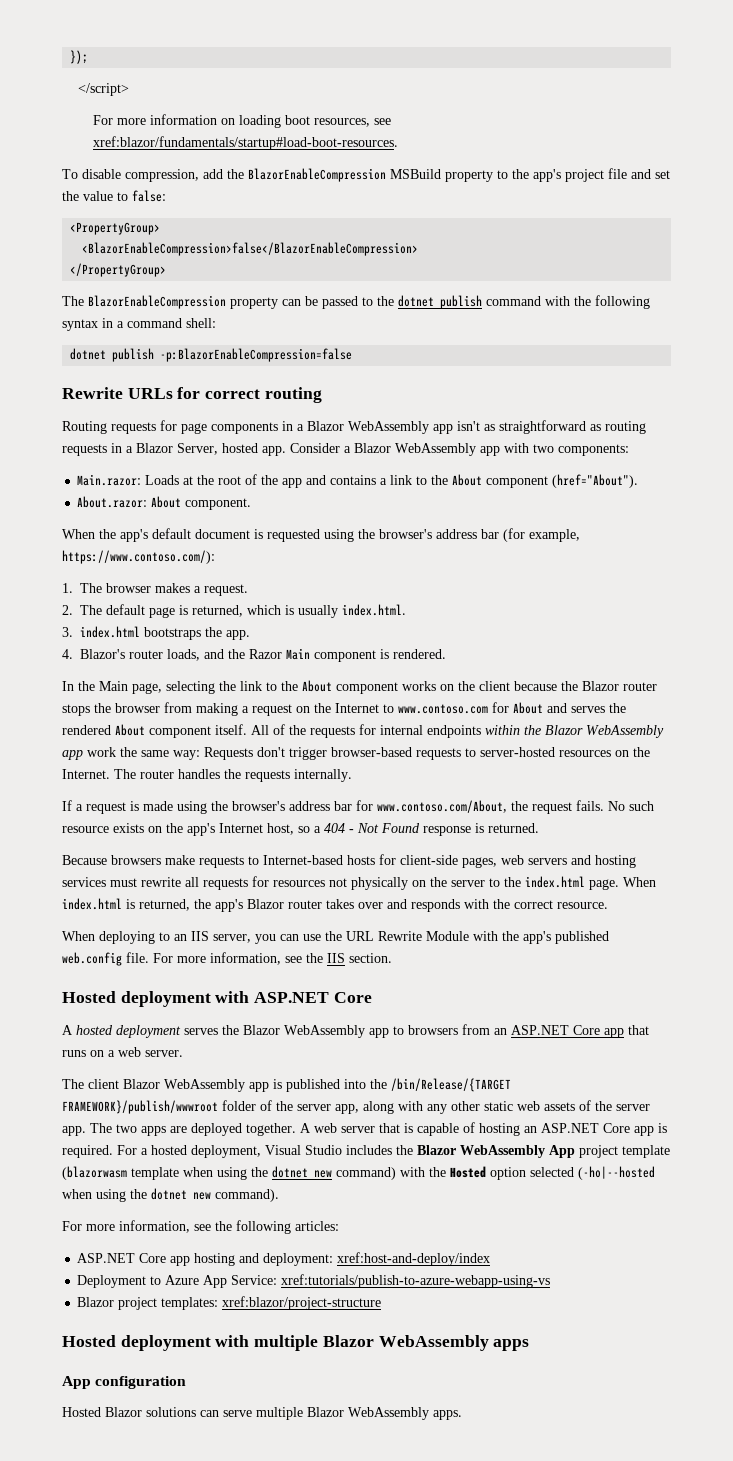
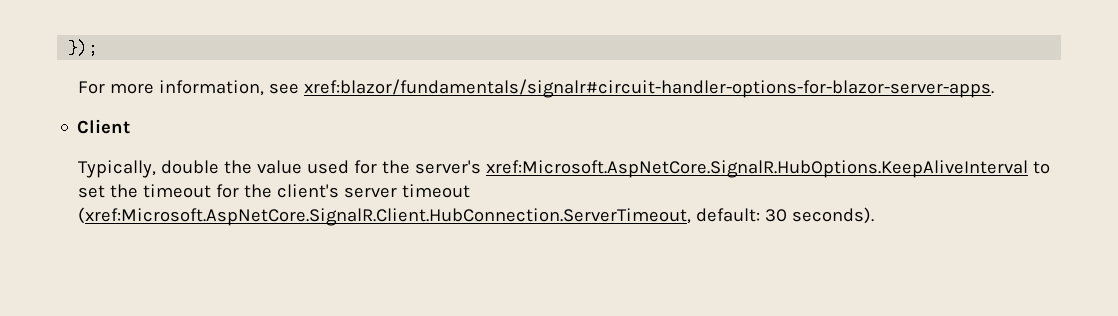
- </script>
- For more information on loading boot resources, see xref:blazor/fundamentals/startup#load-boot-resources.
- To disable compression, add the BlazorEnableCompression MSBuild property to the app's project file and set the value to false:
- <PropertyGroup>
- <BlazorEnableCompression>false</BlazorEnableCompression>
- </PropertyGroup>
- The BlazorEnableCompression property can be passed to the dotnet publish command with the following syntax in a command shell:
- dotnet publish -p:BlazorEnableCompression=false
- Rewrite URLs for correct routing
- Routing requests for page components in a Blazor WebAssembly app isn't as straightforward as routing requests in a Blazor Server, hosted app. Consider a Blazor WebAssembly app with two components:
- Main.razor: Loads at the root of the app and contains a link to the About component (href="About").
- About.razor: About component.
- When the app's default document is requested using the browser's address bar (for example, https://www.contoso.com/):
- 1. The browser makes a request.
- 2. The default page is returned, which is usually index.html.
- 3. index.html bootstraps the app.
- 4. Blazor's router loads, and the Razor Main component is rendered.
- In the Main page, selecting the link to the About component works on the client because the Blazor router stops the browser from making a request on the Internet to www.contoso.com for About and serves the rendered About component itself. All of the requests for internal endpoints within the Blazor WebAssembly app work the same way: Requests don't trigger browser-based requests to server-hosted resources on the Internet. The router handles the requests internally.
- If a request is made using the browser's address bar for www.contoso.com/About, the request fails. No such resource exists on the app's Internet host, so a 404 - Not Found response is returned.
- Because browsers make requests to Internet-based hosts for client-side pages, web servers and hosting services must rewrite all requests for resources not physically on the server to the index.html page. When index.html is returned, the app's Blazor router takes over and responds with the correct resource.
- When deploying to an IIS server, you can use the URL Rewrite Module with the app's published web.config file. For more information, see the IIS section.
- Hosted deployment with ASP.NET Core
- A hosted deployment serves the Blazor WebAssembly app to browsers from an ASP.NET Core app that runs on a web server.
- The client Blazor WebAssembly app is published into the /bin/Release/{TARGET FRAMEWORK}/publish/wwwroot folder of the server app, along with any other static web assets of the server app. The two apps are deployed together. A web server that is capable of hosting an ASP.NET Core app is required. For a hosted deployment, Visual Studio includes the Blazor WebAssembly App project template (blazorwasm template when using the dotnet new command) with the Hosted option selected (-ho|--hosted when using the dotnet new command).
- For more information, see the following articles:
- ASP.NET Core app hosting and deployment: xref:host-and-deploy/index
- Deployment to Azure App Service: xref:tutorials/publish-to-azure-webapp-using-vs
- Blazor project templates: xref:blazor/project-structure
- Hosted deployment with multiple Blazor WebAssembly apps
- App configuration
- Hosted Blazor solutions can serve multiple Blazor WebAssembly apps.
+ For more information, see xref:blazor/fundamentals/signalr#circuit-handler-options-for-blazor-server-apps.
+ Client
+ Typically, double the value used for the server's xref:Microsoft.AspNetCore.SignalR.HubOptions.KeepAliveInterval to set the timeout for the client's server timeout (xref:Microsoft.AspNetCore.SignalR.Client.HubConnection.ServerTimeout, default: 30 seconds).

